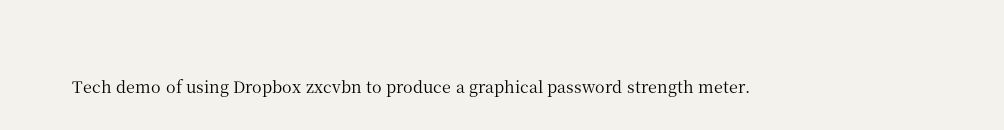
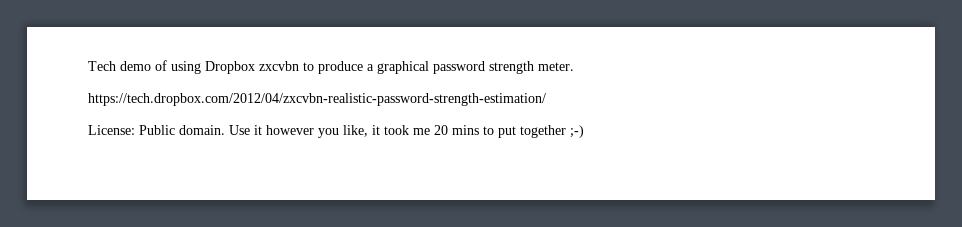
+ https://tech.dropbox.com/2012/04/zxcvbn-realistic-password-strength-estimation/
+ License: Public domain. Use it however you like, it took me 20 mins to put together ;-)

